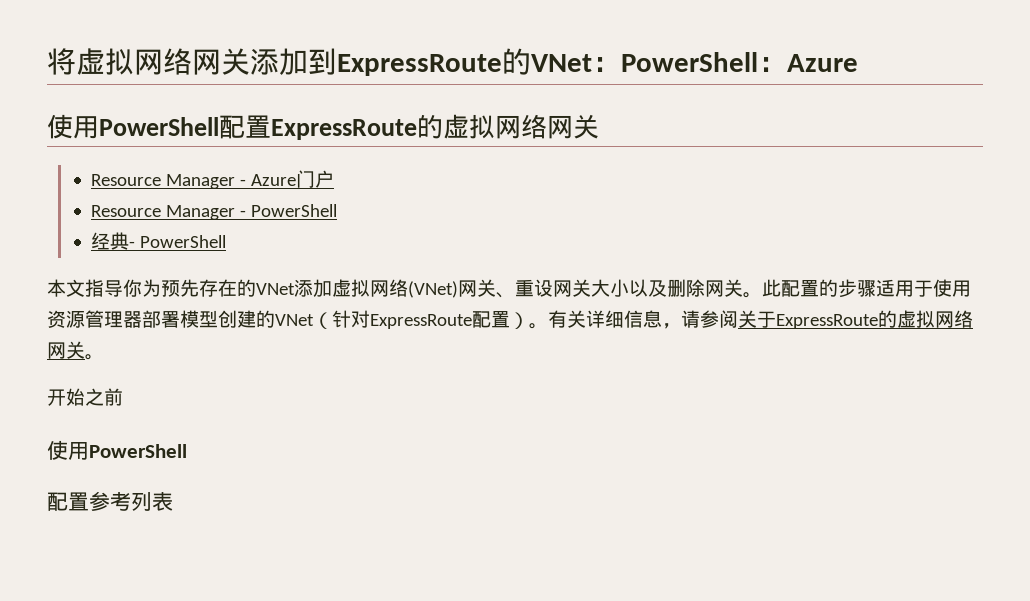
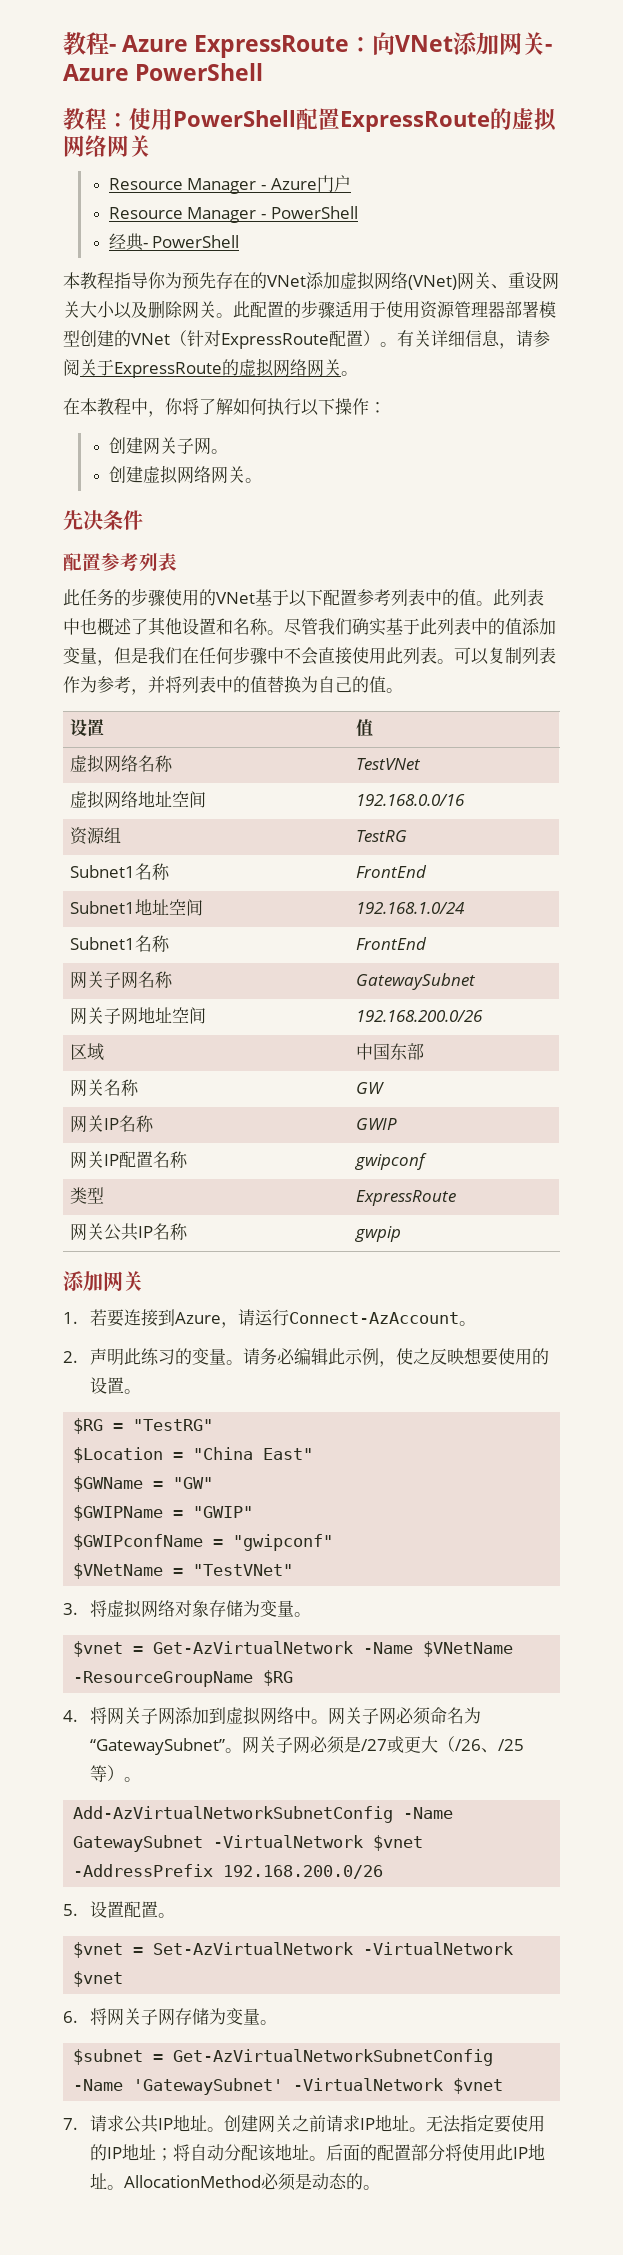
- 将虚拟网络网关添加到ExpressRoute的VNet：PowerShell：Azure
- 使用PowerShell配置ExpressRoute的虚拟网络网关
+ 教程- Azure ExpressRoute：向VNet添加网关- Azure PowerShell
+ 教程：使用PowerShell配置ExpressRoute的虚拟网络网关
- 本文指导你为预先存在的VNet添加虚拟网络(VNet)网关、重设网关大小以及删除网关。
+ 本教程指导你为预先存在的VNet添加虚拟网络(VNet)网关、重设网关大小以及删除网关。
- 开始之前
- 使用PowerShell
+ 在本教程中，你将了解如何执行以下操作：
+ 创建网关子网。
+ 创建虚拟网络网关。
+ 先决条件
  配置参考列表
+ 此任务的步骤使用的VNet基于以下配置参考列表中的值。此列表中也概述了其他设置和名称。尽管我们确实基于此列表中的值添加变量，但是我们在任何步骤中不会直接使用此列表。可以复制列表作为参考，并将列表中的值替换为自己的值。
+ 设置 | 值
+ 虚拟网络名称 | TestVNet
+ 虚拟网络地址空间 | 192.168.0.0/16
+ 资源组 | TestRG
+ Subnet1名称 | FrontEnd
+ Subnet1地址空间 | 192.168.1.0/24
+ Subnet1名称 | FrontEnd
+ 网关子网名称 | GatewaySubnet
+ 网关子网地址空间 | 192.168.200.0/26
+ 区域 | 中国东部
+ 网关名称 | GW
+ 网关IP名称 | GWIP
+ 网关IP配置名称 | gwipconf
+ 类型 | ExpressRoute
+ 网关公共IP名称 | gwpip
+ 添加网关
+ 1.若要连接到Azure，请运行Connect-AzAccount。
+ 2.声明此练习的变量。请务必编辑此示例，使之反映想要使用的设置。
+ $RG = "TestRG"
+ $Location = "China East"
+ $GWName = "GW"
+ $GWIPName = "GWIP"
+ $GWIPconfName = "gwipconf"
+ $VNetName = "TestVNet"
+ 3.将虚拟网络对象存储为变量。
+ $vnet = Get-AzVirtualNetwork -Name $VNetName -ResourceGroupName $RG
+ 4.将网关子网添加到虚拟网络中。网关子网必须命名为“GatewaySubnet”。网关子网必须是/27或更大（/26、/25等）。
+ Add-AzVirtualNetworkSubnetConfig -Name GatewaySubnet -VirtualNetwork $vnet -AddressPrefix 192.168.200.0/26
+ 5.设置配置。
+ $vnet = Set-AzVirtualNetwork -VirtualNetwork $vnet
+ 6.将网关子网存储为变量。
+ $subnet = Get-AzVirtualNetworkSubnetConfig -Name 'GatewaySubnet' -VirtualNetwork $vnet
+ 7.请求公共IP地址。创建网关之前请求IP地址。无法指定要使用的IP地址；将自动分配该地址。后面的配置部分将使用此IP地址。AllocationMethod必须是动态的。

